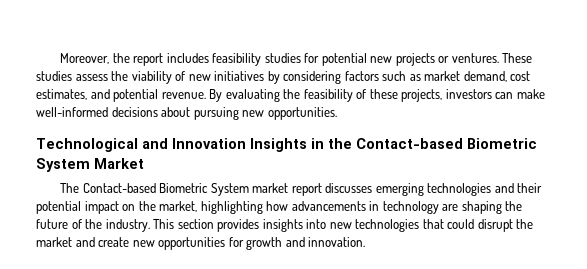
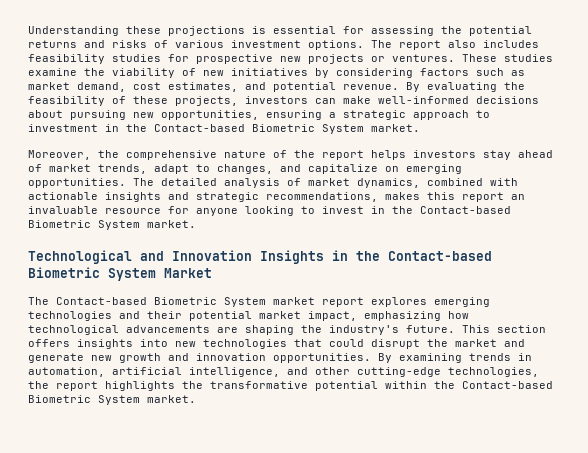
- Moreover, the report includes feasibility studies for potential new projects or ventures.
+ Understanding these projections is essential for assessing the potential returns and risks of various investment options. The report also includes feasibility studies for prospective new projects or ventures.
- These studies assess the viability of new initiatives by considering factors such as market demand, cost estimates, and potential revenue.
+ These studies examine the viability of new initiatives by considering factors such as market demand, cost estimates, and potential revenue.
- By evaluating the feasibility of these projects, investors can make well-informed decisions about pursuing new opportunities.
+ By evaluating the feasibility of these projects, investors can make well-informed decisions about pursuing new opportunities, ensuring a strategic approach to investment in the Contact-based Biometric System market.
+ Moreover, the comprehensive nature of the report helps investors stay ahead of market trends, adapt to changes, and capitalize on emerging opportunities. The detailed analysis of market dynamics, combined with actionable insights and strategic recommendations, makes this report an invaluable resource for anyone looking to invest in the Contact-based Biometric System market.
- The Contact-based Biometric System market report discusses emerging technologies and their potential impact on the market, highlighting how advancements in technology are shaping the future of the industry.
+ The Contact-based Biometric System market report explores emerging technologies and their potential market impact, emphasizing how technological advancements are shaping the industry's future.
- This section provides insights into new technologies that could disrupt the market and create new opportunities for growth and innovation.
+ This section offers insights into new technologies that could disrupt the market and generate new growth and innovation opportunities. By examining trends in automation, artificial intelligence, and other cutting-edge technologies, the report highlights the transformative potential within the Contact-based Biometric System market.

